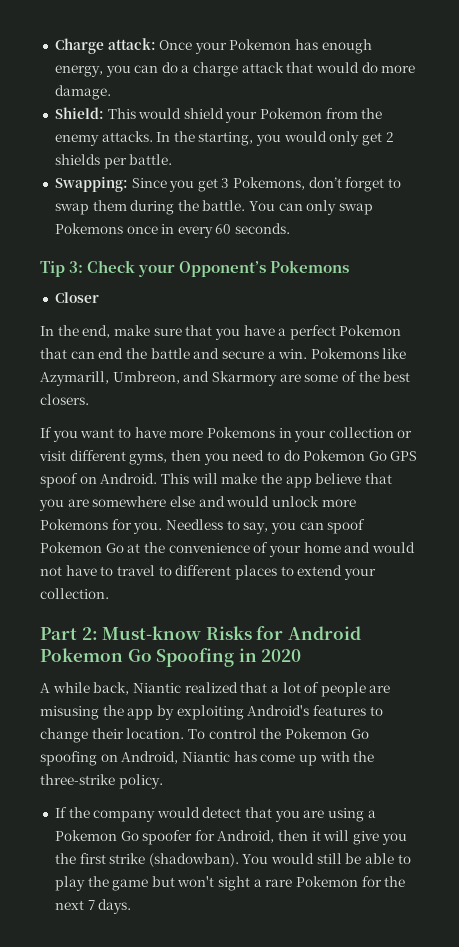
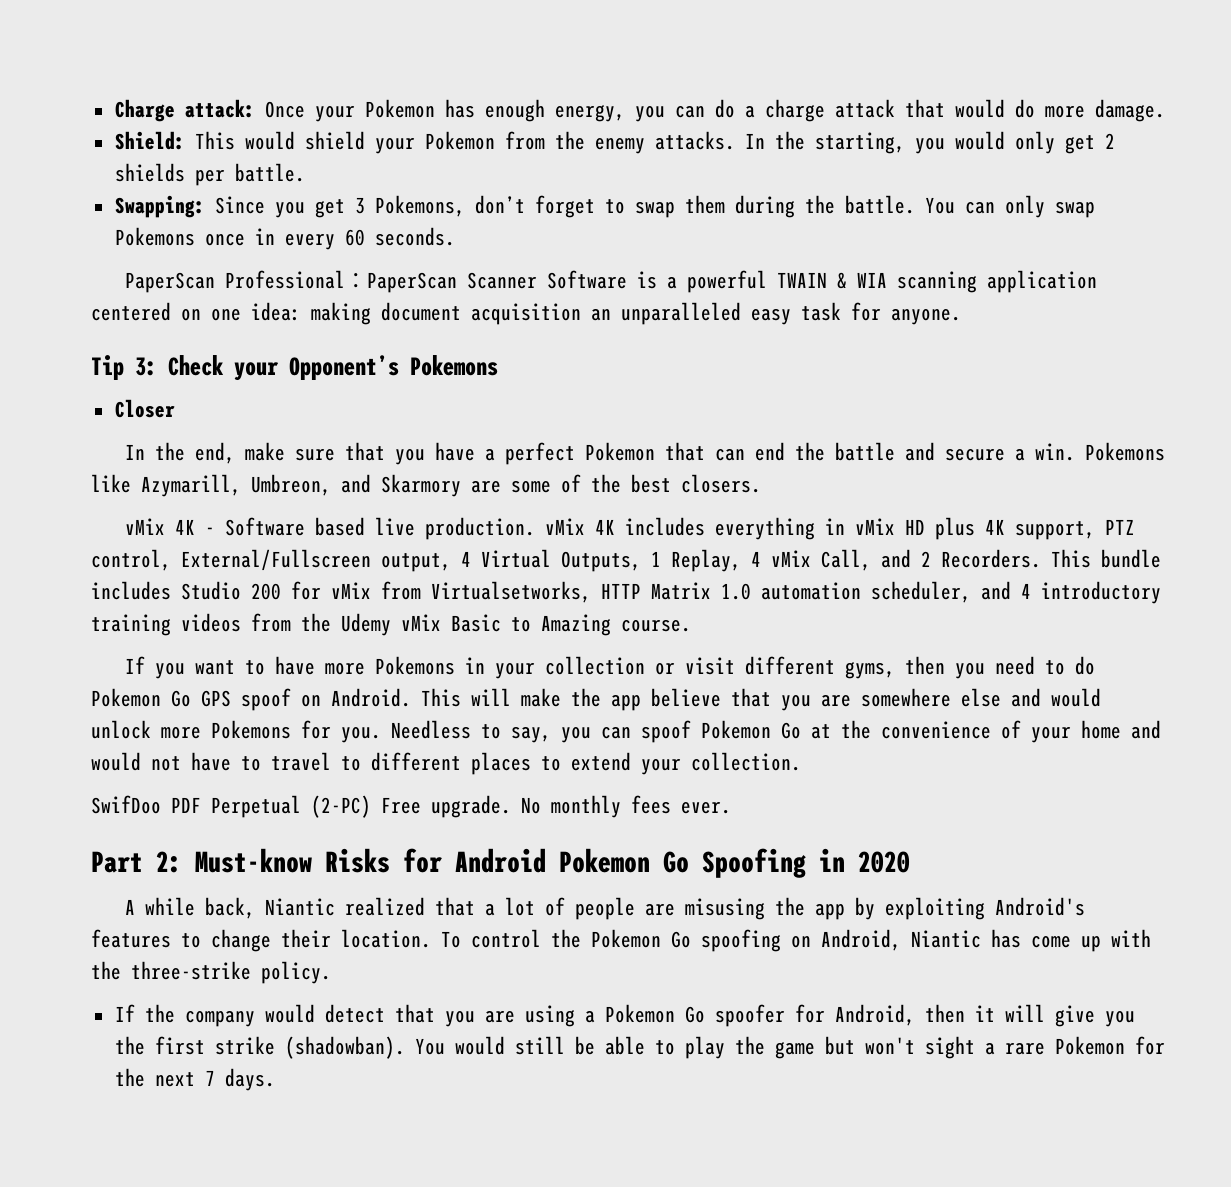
+ PaperScan Professional：PaperScan Scanner Software is a powerful TWAIN & WIA scanning application centered on one idea: making document acquisition an unparalleled easy task for anyone.
+ vMix 4K - Software based live production. vMix 4K includes everything in vMix HD plus 4K support, PTZ control, External/Fullscreen output, 4 Virtual Outputs, 1 Replay, 4 vMix Call, and 2 Recorders. This bundle includes Studio 200 for vMix from Virtualsetworks, HTTP Matrix 1.0 automation scheduler, and 4 introductory training videos from the Udemy vMix Basic to Amazing course.
+ SwifDoo PDF Perpetual (2-PC) Free upgrade. No monthly fees ever.

